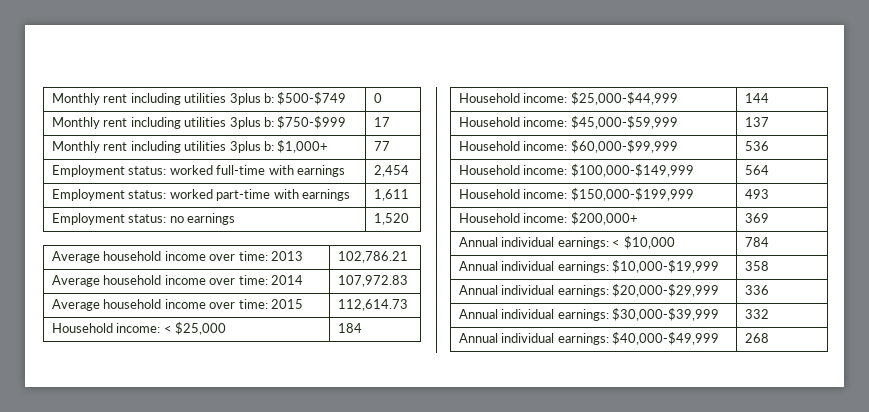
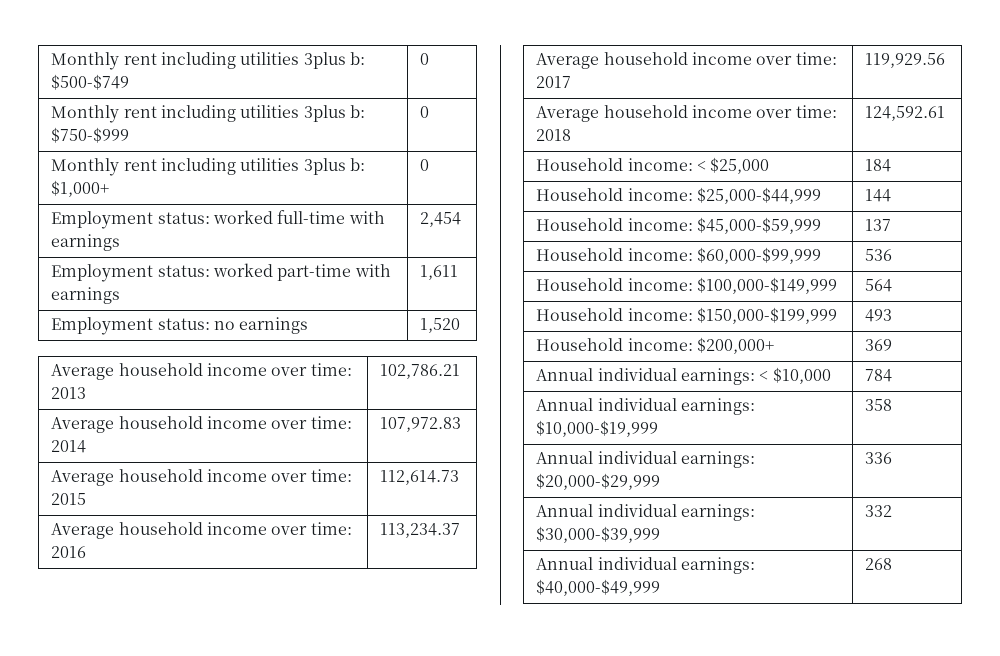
- Monthly rent including utilities 3plus b: $750-$999 | 17
+ Monthly rent including utilities 3plus b: $750-$999 | 0
- Monthly rent including utilities 3plus b: $1,000+ | 77
+ Monthly rent including utilities 3plus b: $1,000+ | 0
+ Average household income over time: 2016 | 113,234.37
+ Average household income over time: 2017 | 119,929.56
+ Average household income over time: 2018 | 124,592.61

